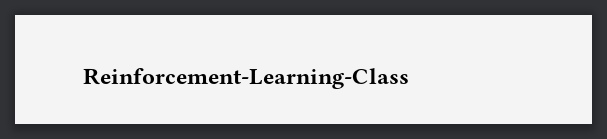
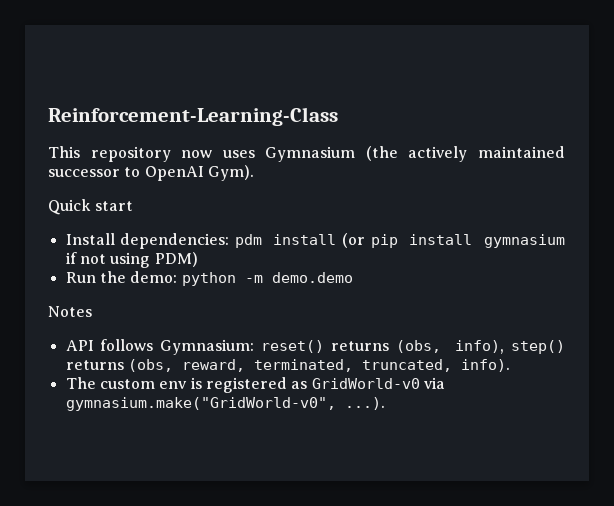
+ This repository now uses Gymnasium (the actively maintained successor to OpenAI Gym).
+ Quick start
+ Install dependencies: pdm install (or pip install gymnasium if not using PDM)
+ Run the demo: python -m demo.demo
+ Notes
+ API follows Gymnasium: reset() returns (obs, info), step() returns (obs, reward, terminated, truncated, info).
+ The custom env is registered as GridWorld-v0 via gymnasium.make("GridWorld-v0", ...).

